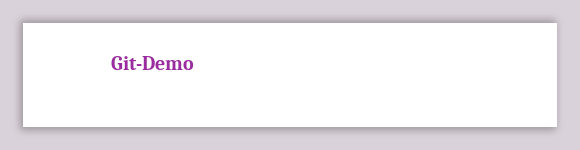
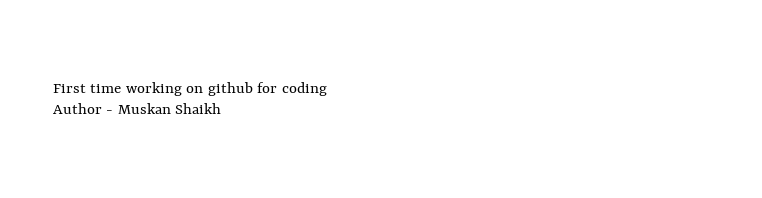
- Git-Demo
+ First time working on github for coding
+ Author - Muskan Shaikh

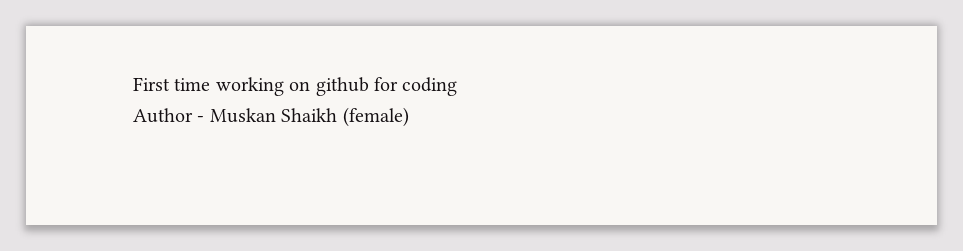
- Author - Muskan Shaikh
+ Author - Muskan Shaikh (female)

